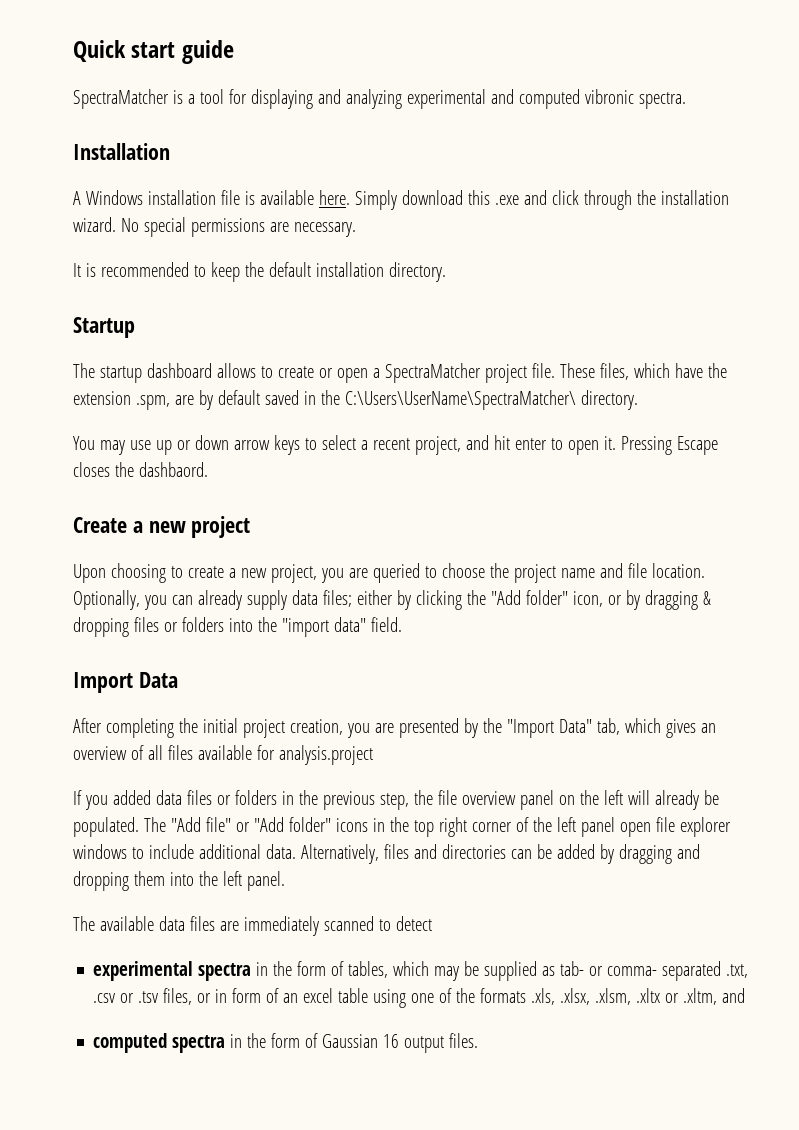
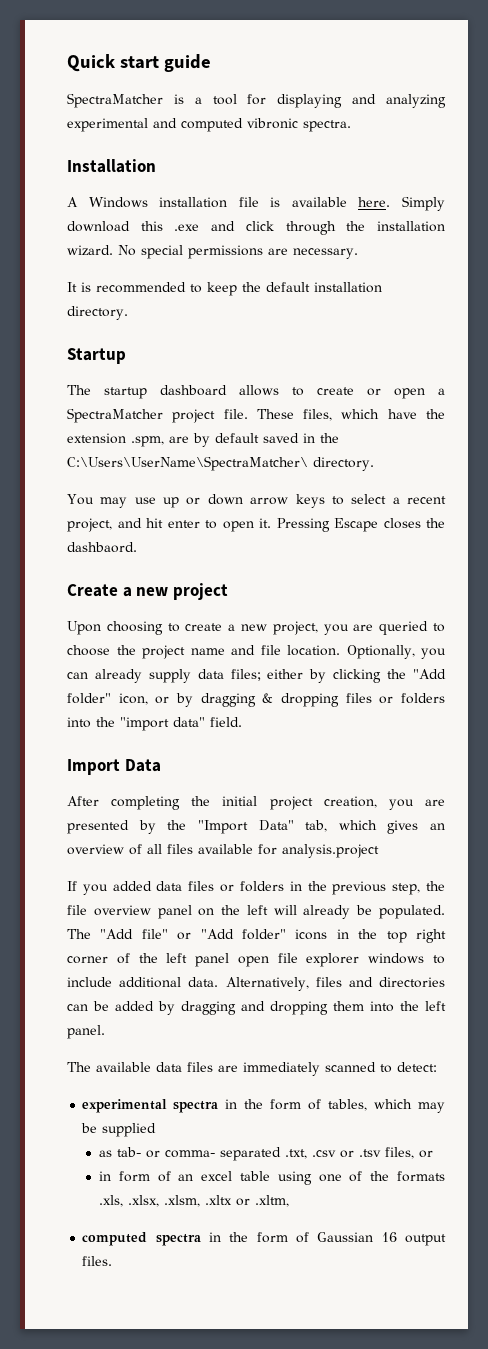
- The available data files are immediately scanned to detect
+ The available data files are immediately scanned to detect:
- experimental spectra in the form of tables, which may be supplied as tab- or comma- separated .txt, .csv or .tsv files, or in form of an excel table using one of the formats .xls, .xlsx, .xlsm, .xltx or .xltm, and
+ experimental spectra in the form of tables, which may be supplied
+ as tab- or comma- separated .txt, .csv or .tsv files, or
+ in form of an excel table using one of the formats .xls, .xlsx, .xlsm, .xltx or .xltm,

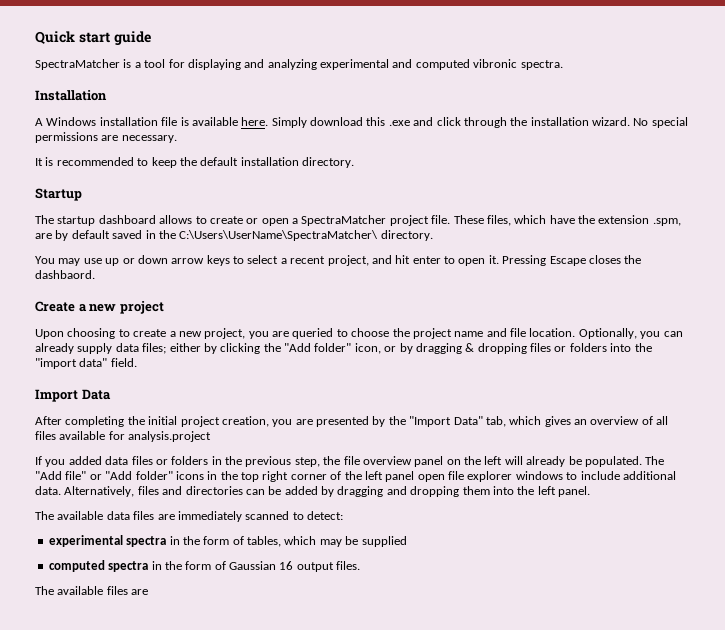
- as tab- or comma- separated .txt, .csv or .tsv files, or
- in form of an excel table using one of the formats .xls, .xlsx, .xlsm, .xltx or .xltm,
+ The available files are

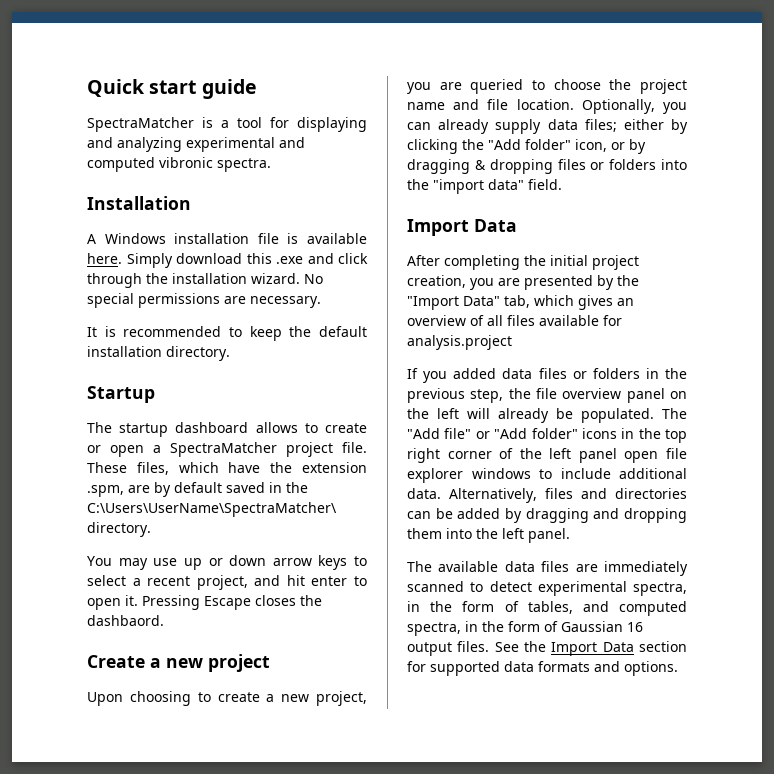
- The available data files are immediately scanned to detect:
- experimental spectra in the form of tables, which may be supplied
- computed spectra in the form of Gaussian 16 output files.
- The available files are
+ The available data files are immediately scanned to detect experimental spectra, in the form of tables, and computed spectra, in the form of Gaussian 16 output files. See the Import Data section for supported data formats and options.

